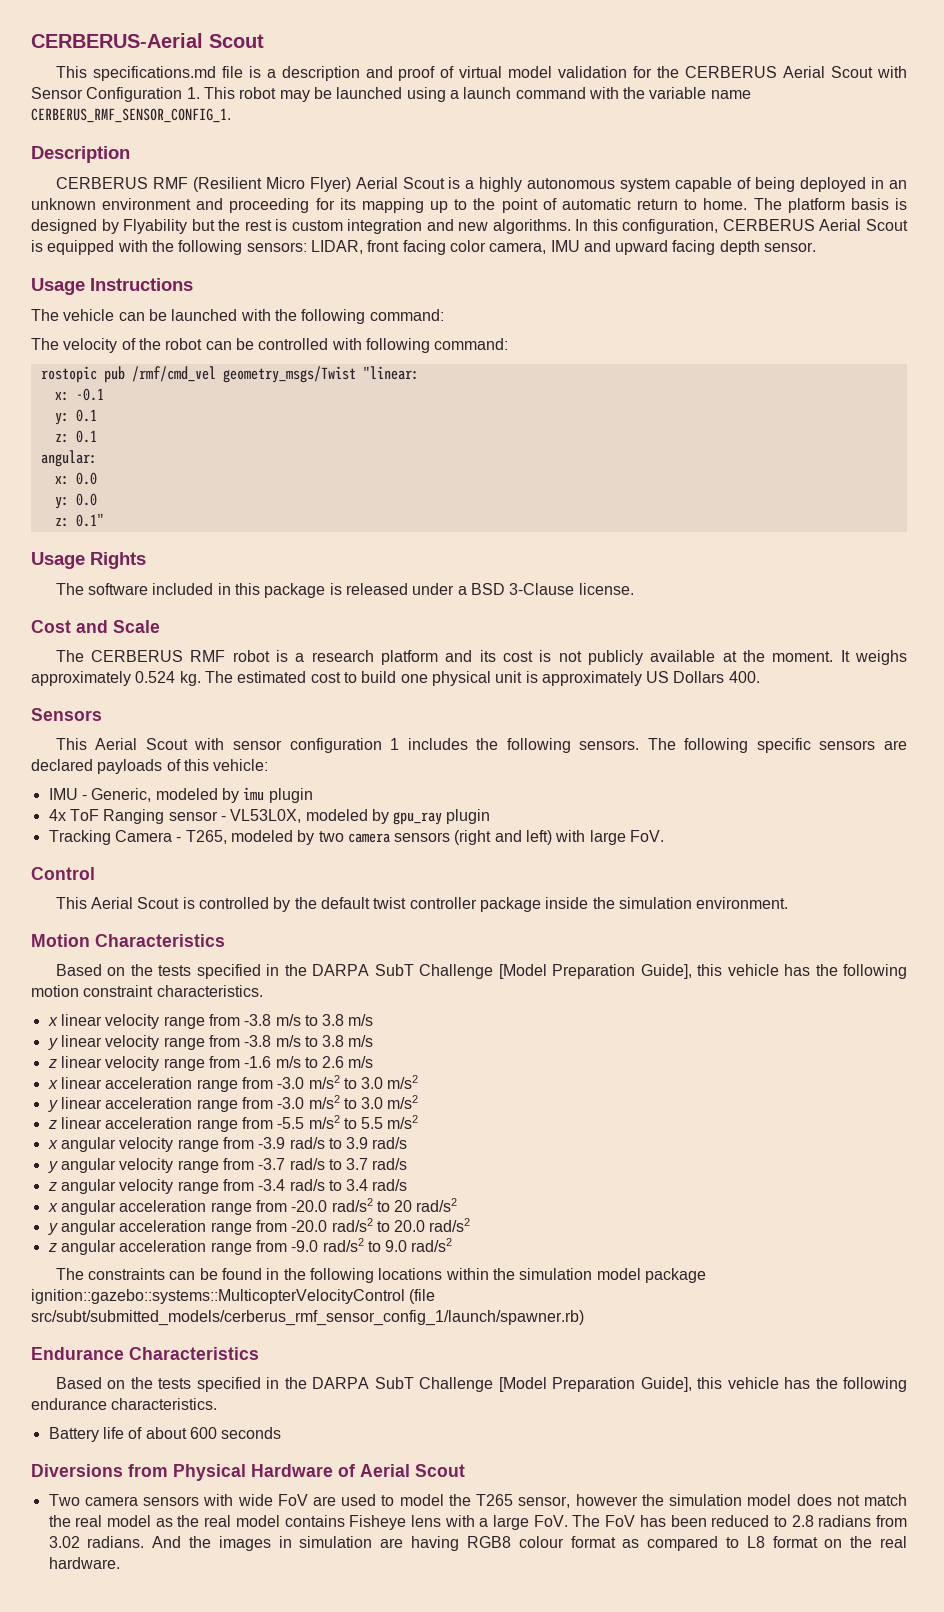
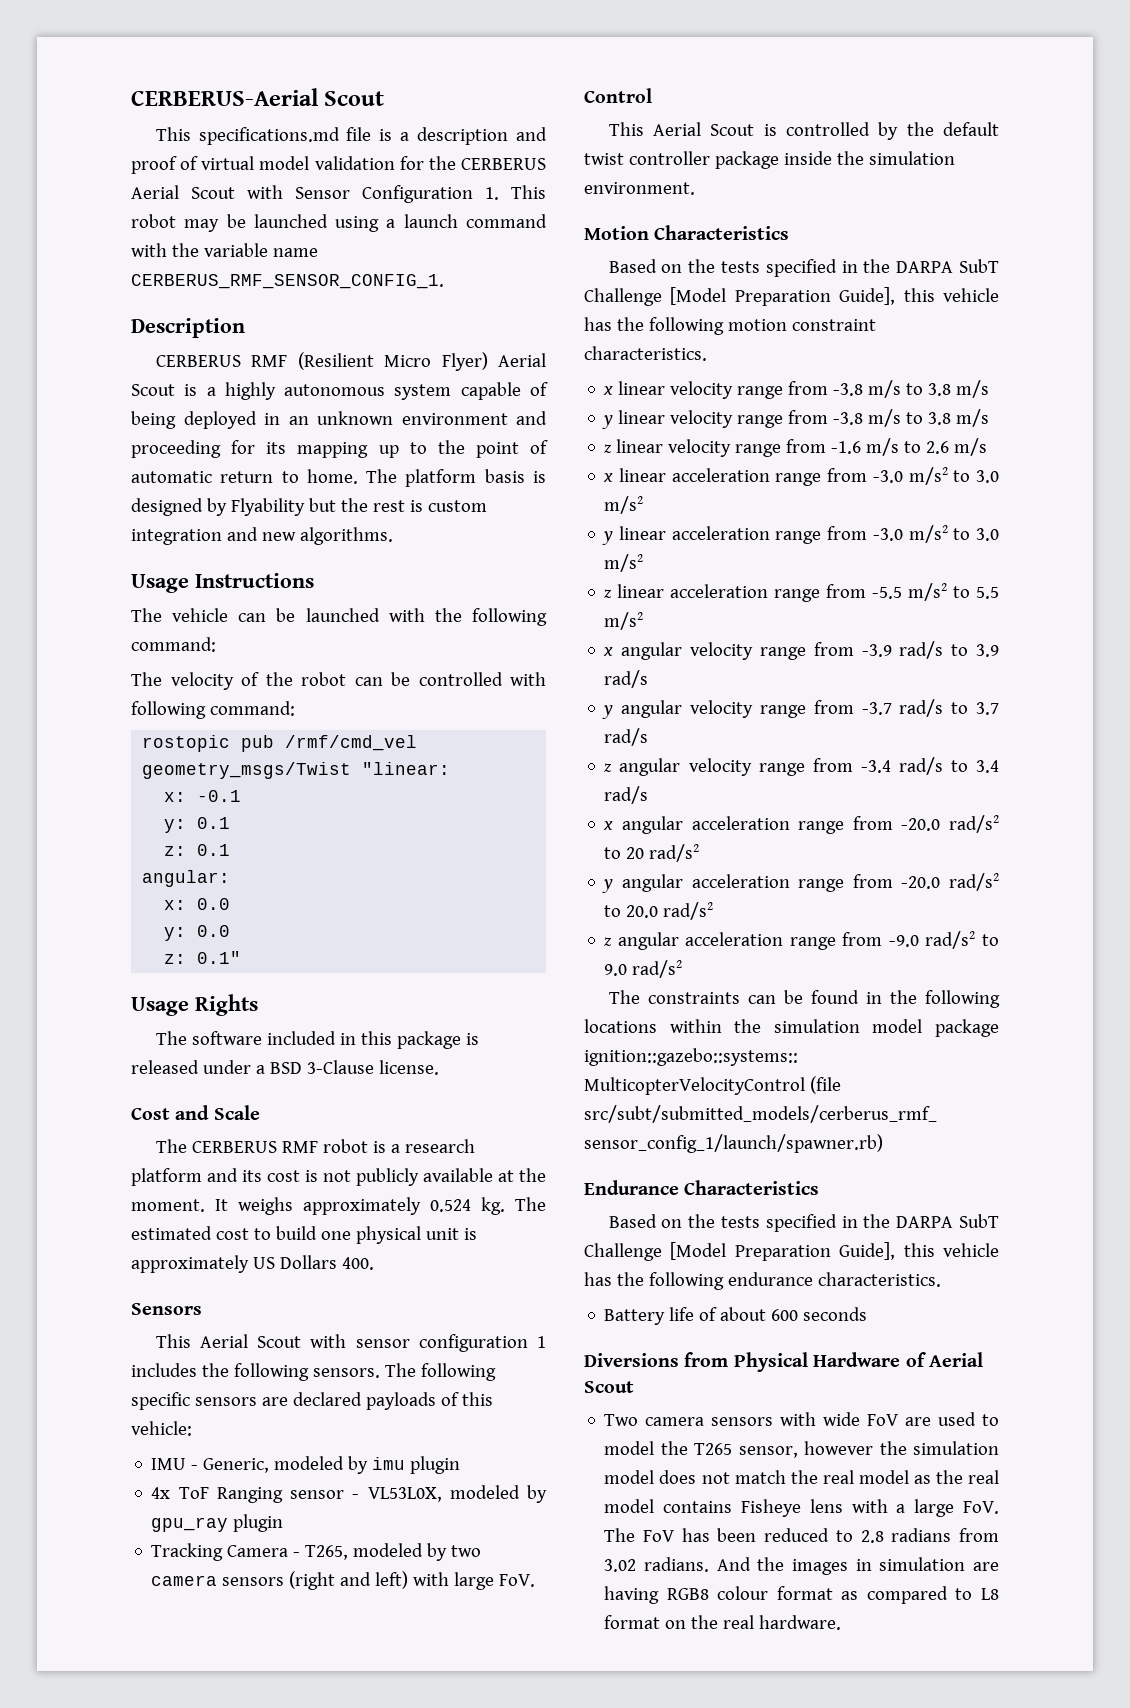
- In this configuration, CERBERUS Aerial Scout is equipped with the following sensors: LIDAR, front facing color camera, IMU and upward facing depth sensor.

